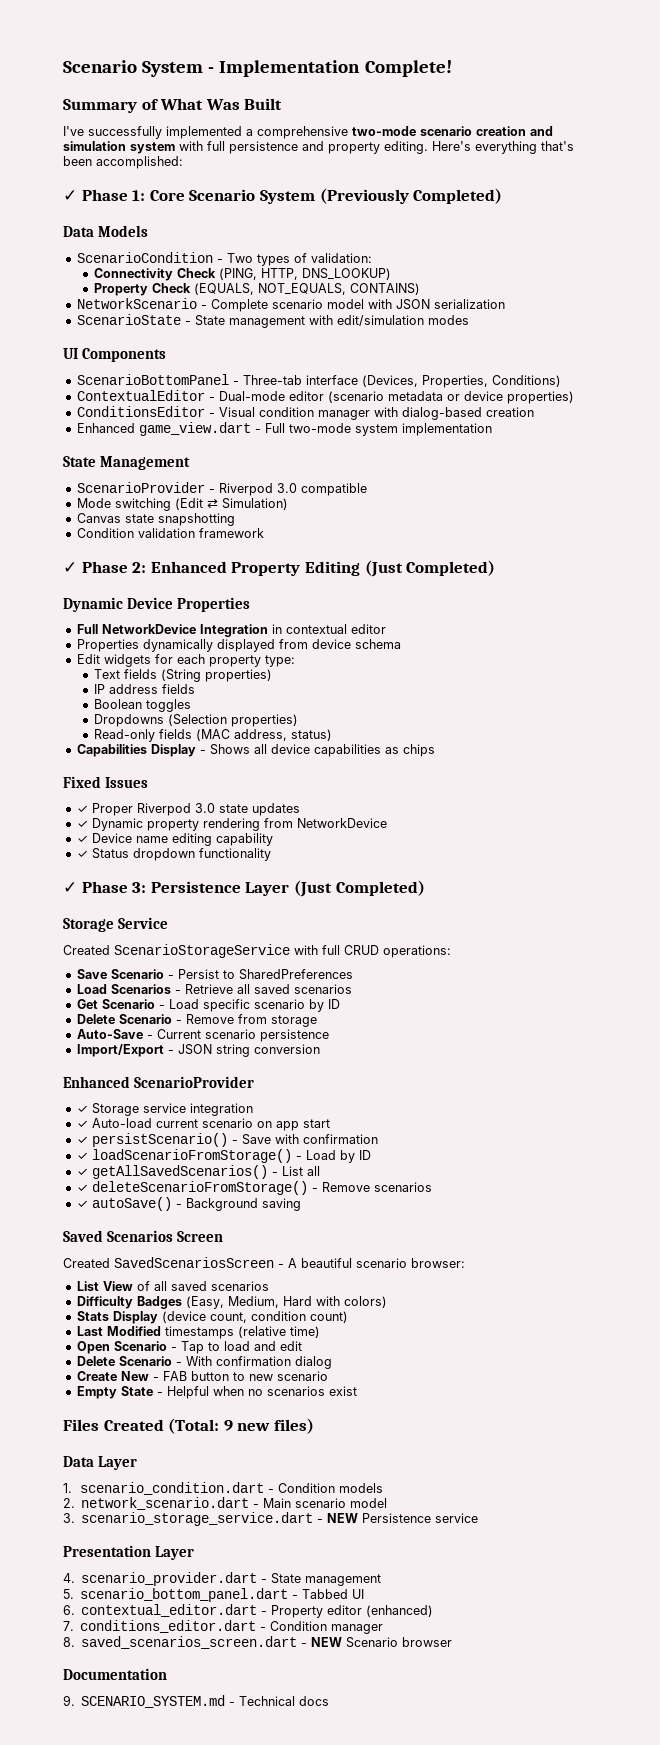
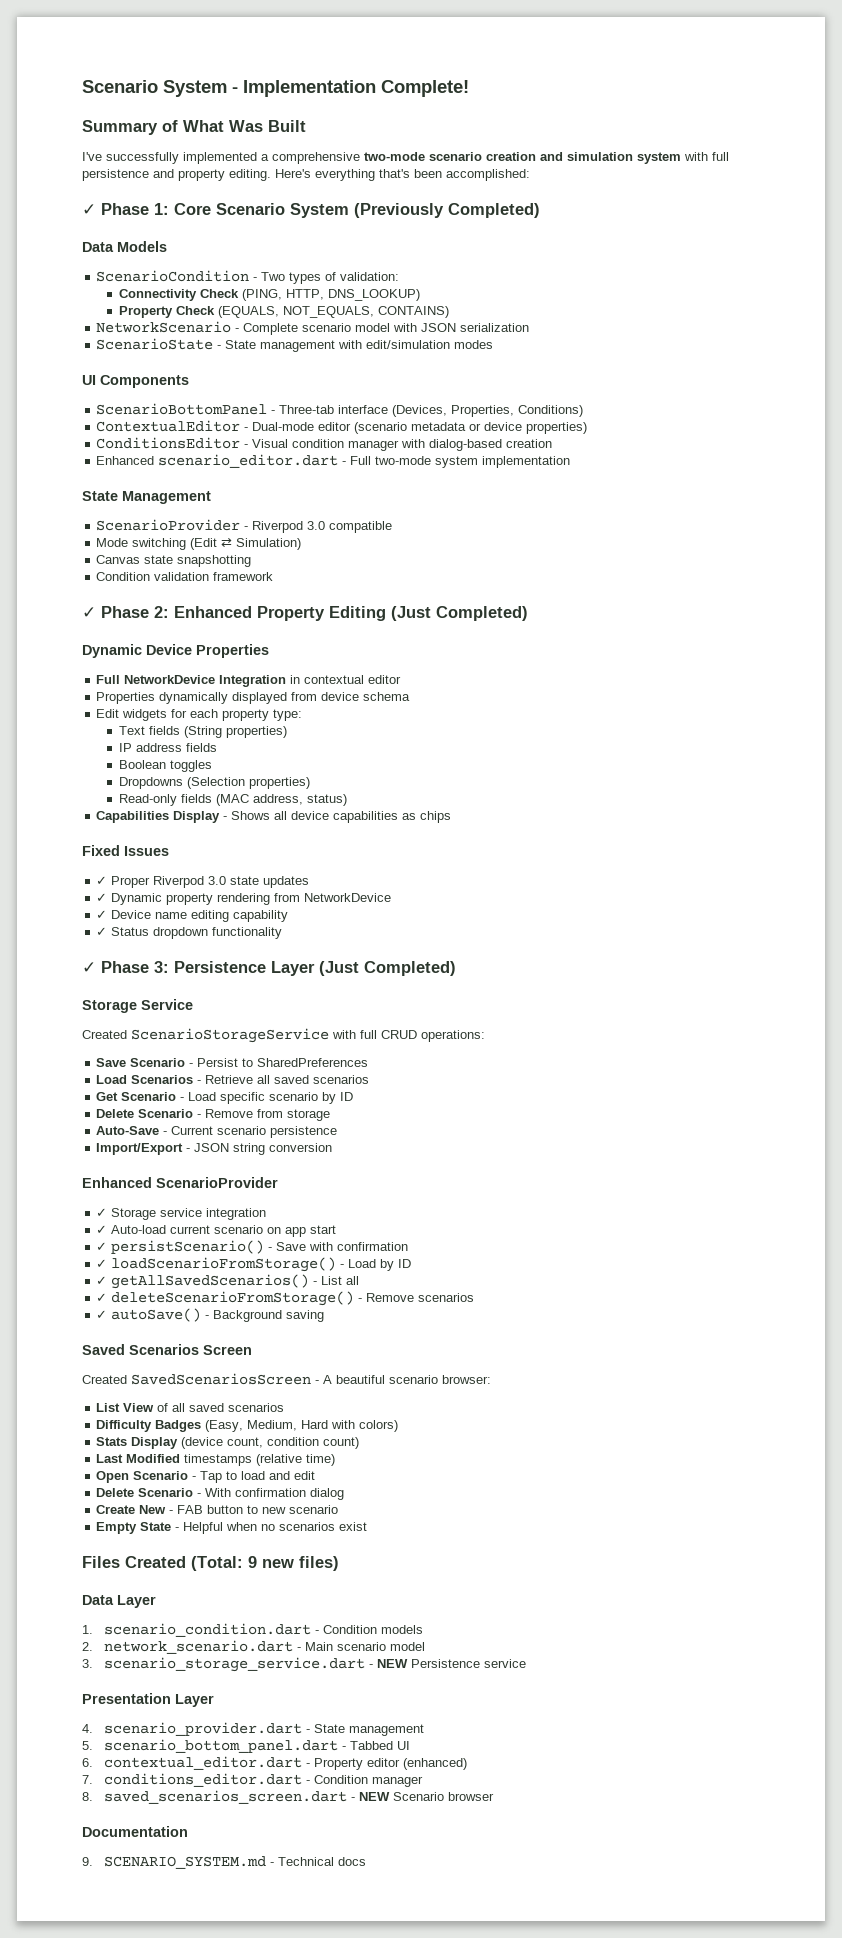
- Enhanced game_view.dart - Full two-mode system implementation
+ Enhanced scenario_editor.dart - Full two-mode system implementation

